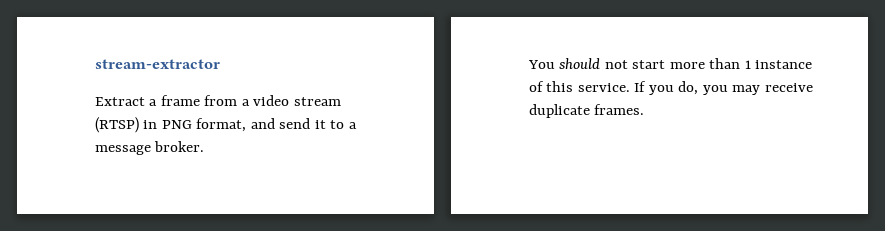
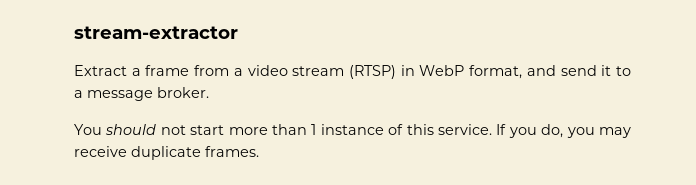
- Extract a frame from a video stream (RTSP) in PNG format, and send it to a message broker.
+ Extract a frame from a video stream (RTSP) in WebP format, and send it to a message broker.

